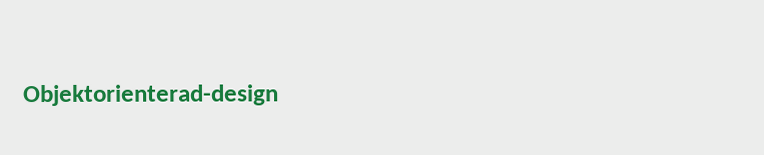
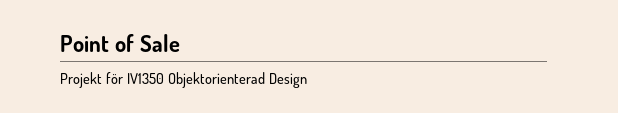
- Objektorienterad-design
+ Point of Sale
+ Projekt för IV1350 Objektorienterad Design

